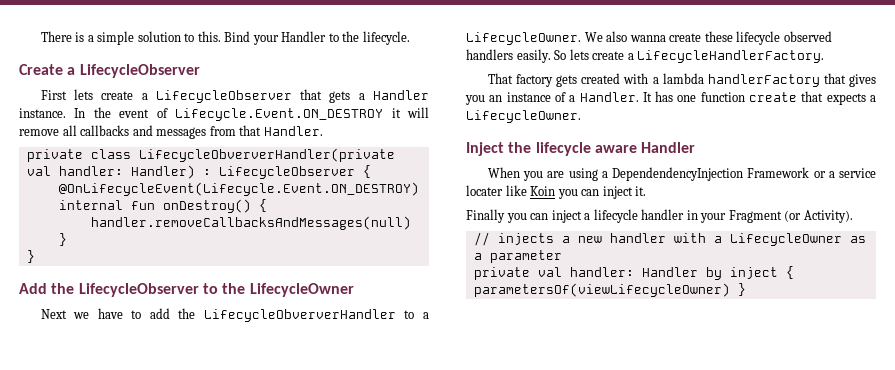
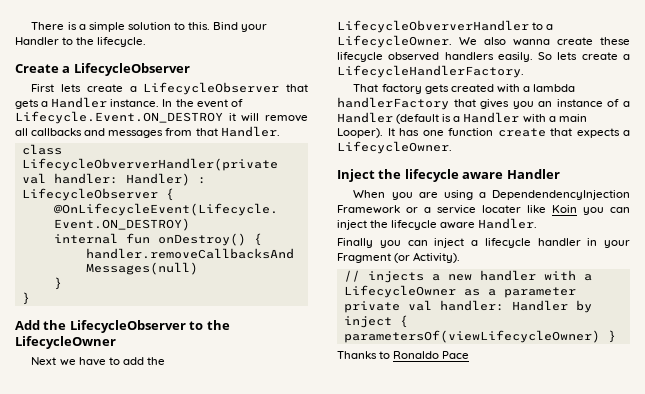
- private class LifecycleObververHandler(private val handler: Handler) : LifecycleObserver {
+ class LifecycleObververHandler(private val handler: Handler) : LifecycleObserver {
- That factory gets created with a lambda handlerFactory that gives you an instance of a Handler.
+ That factory gets created with a lambda handlerFactory that gives you an instance of a Handler (default is a Handler with a main Looper).
- When you are using a DependendencyInjection Framework or a service locater like Koin you can inject it.
+ When you are using a DependendencyInjection Framework or a service locater like Koin you can inject the lifecycle aware Handler.
+ Thanks to Ronaldo Pace

